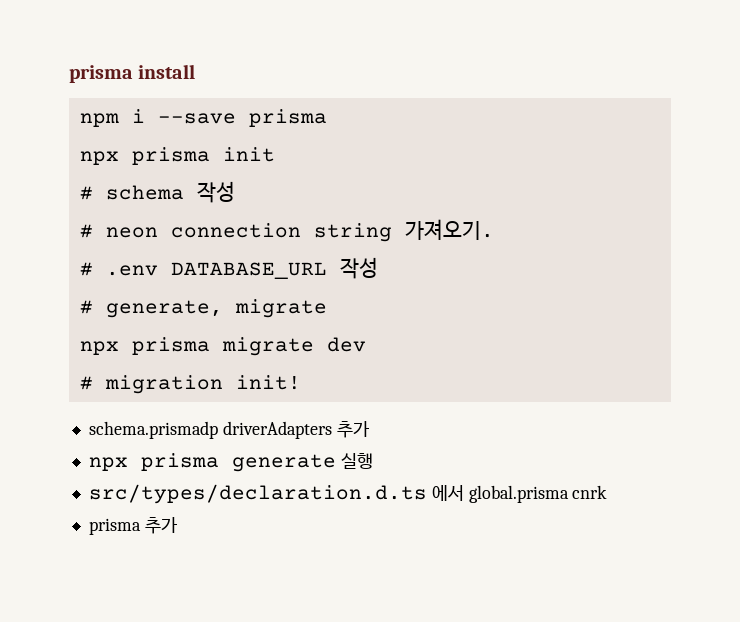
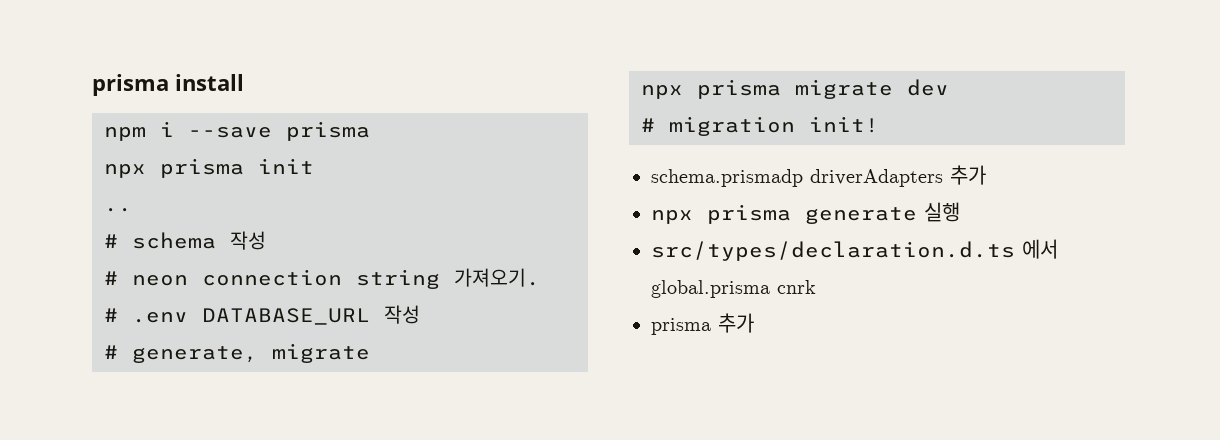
+ ..

